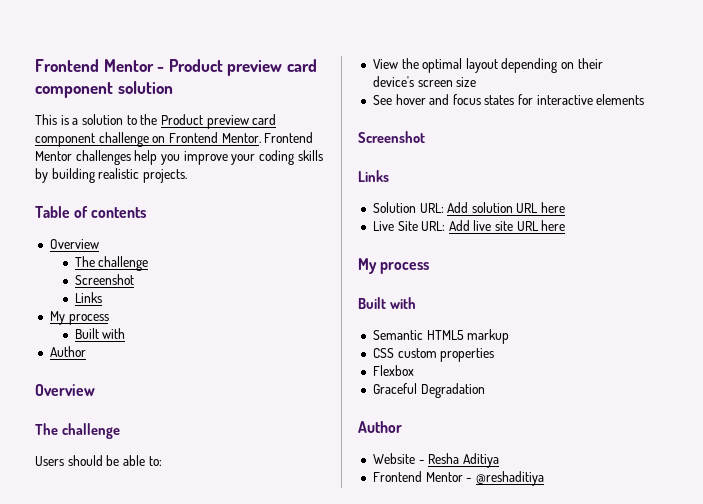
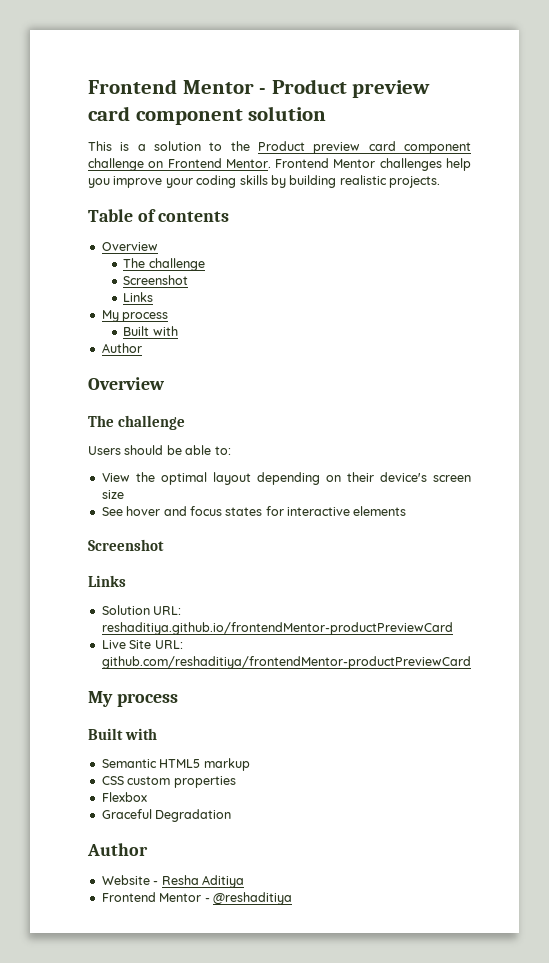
- Solution URL: Add solution URL here
+ Solution URL: reshaditiya.github.io/frontendMentor-productPreviewCard
- Live Site URL: Add live site URL here
+ Live Site URL: github.com/reshaditiya/frontendMentor-productPreviewCard

